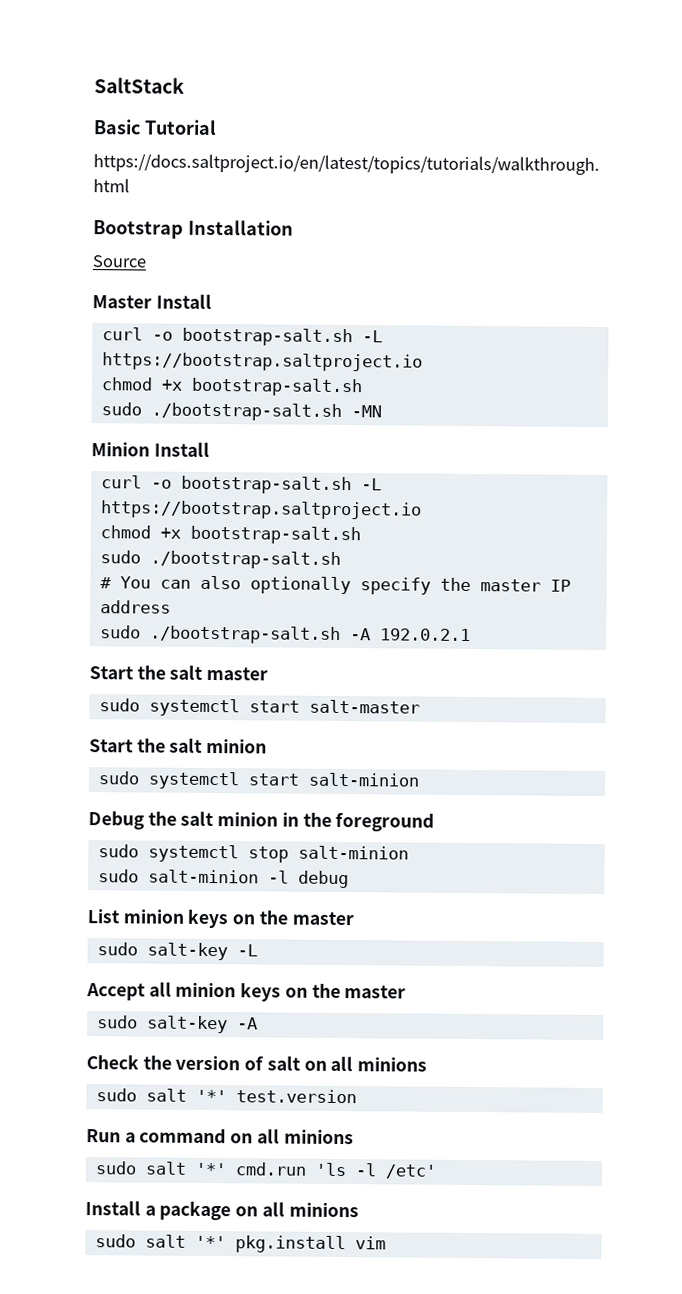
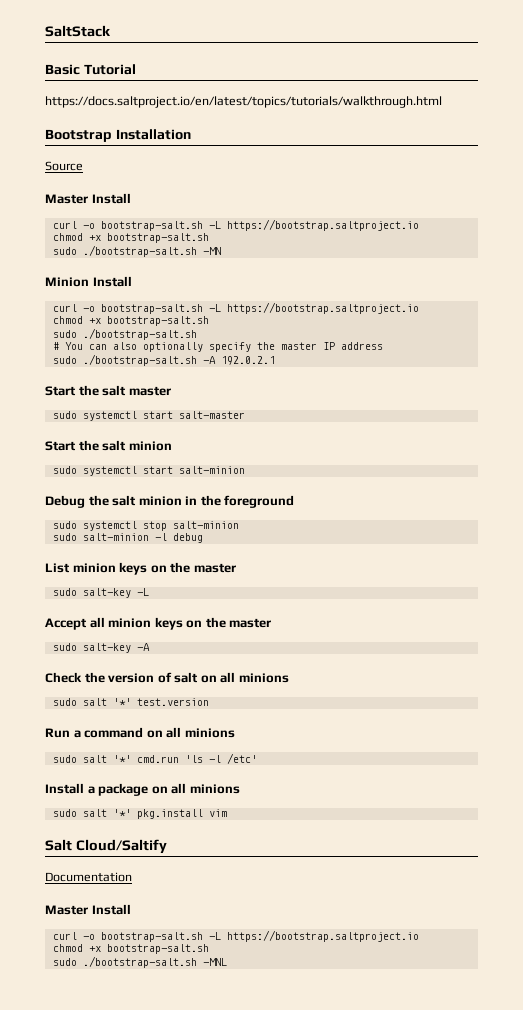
+ Salt Cloud/Saltify
+ Documentation
+ Master Install
+ curl -o bootstrap-salt.sh -L https://bootstrap.saltproject.io
+ chmod +x bootstrap-salt.sh
+ sudo ./bootstrap-salt.sh -MNL

